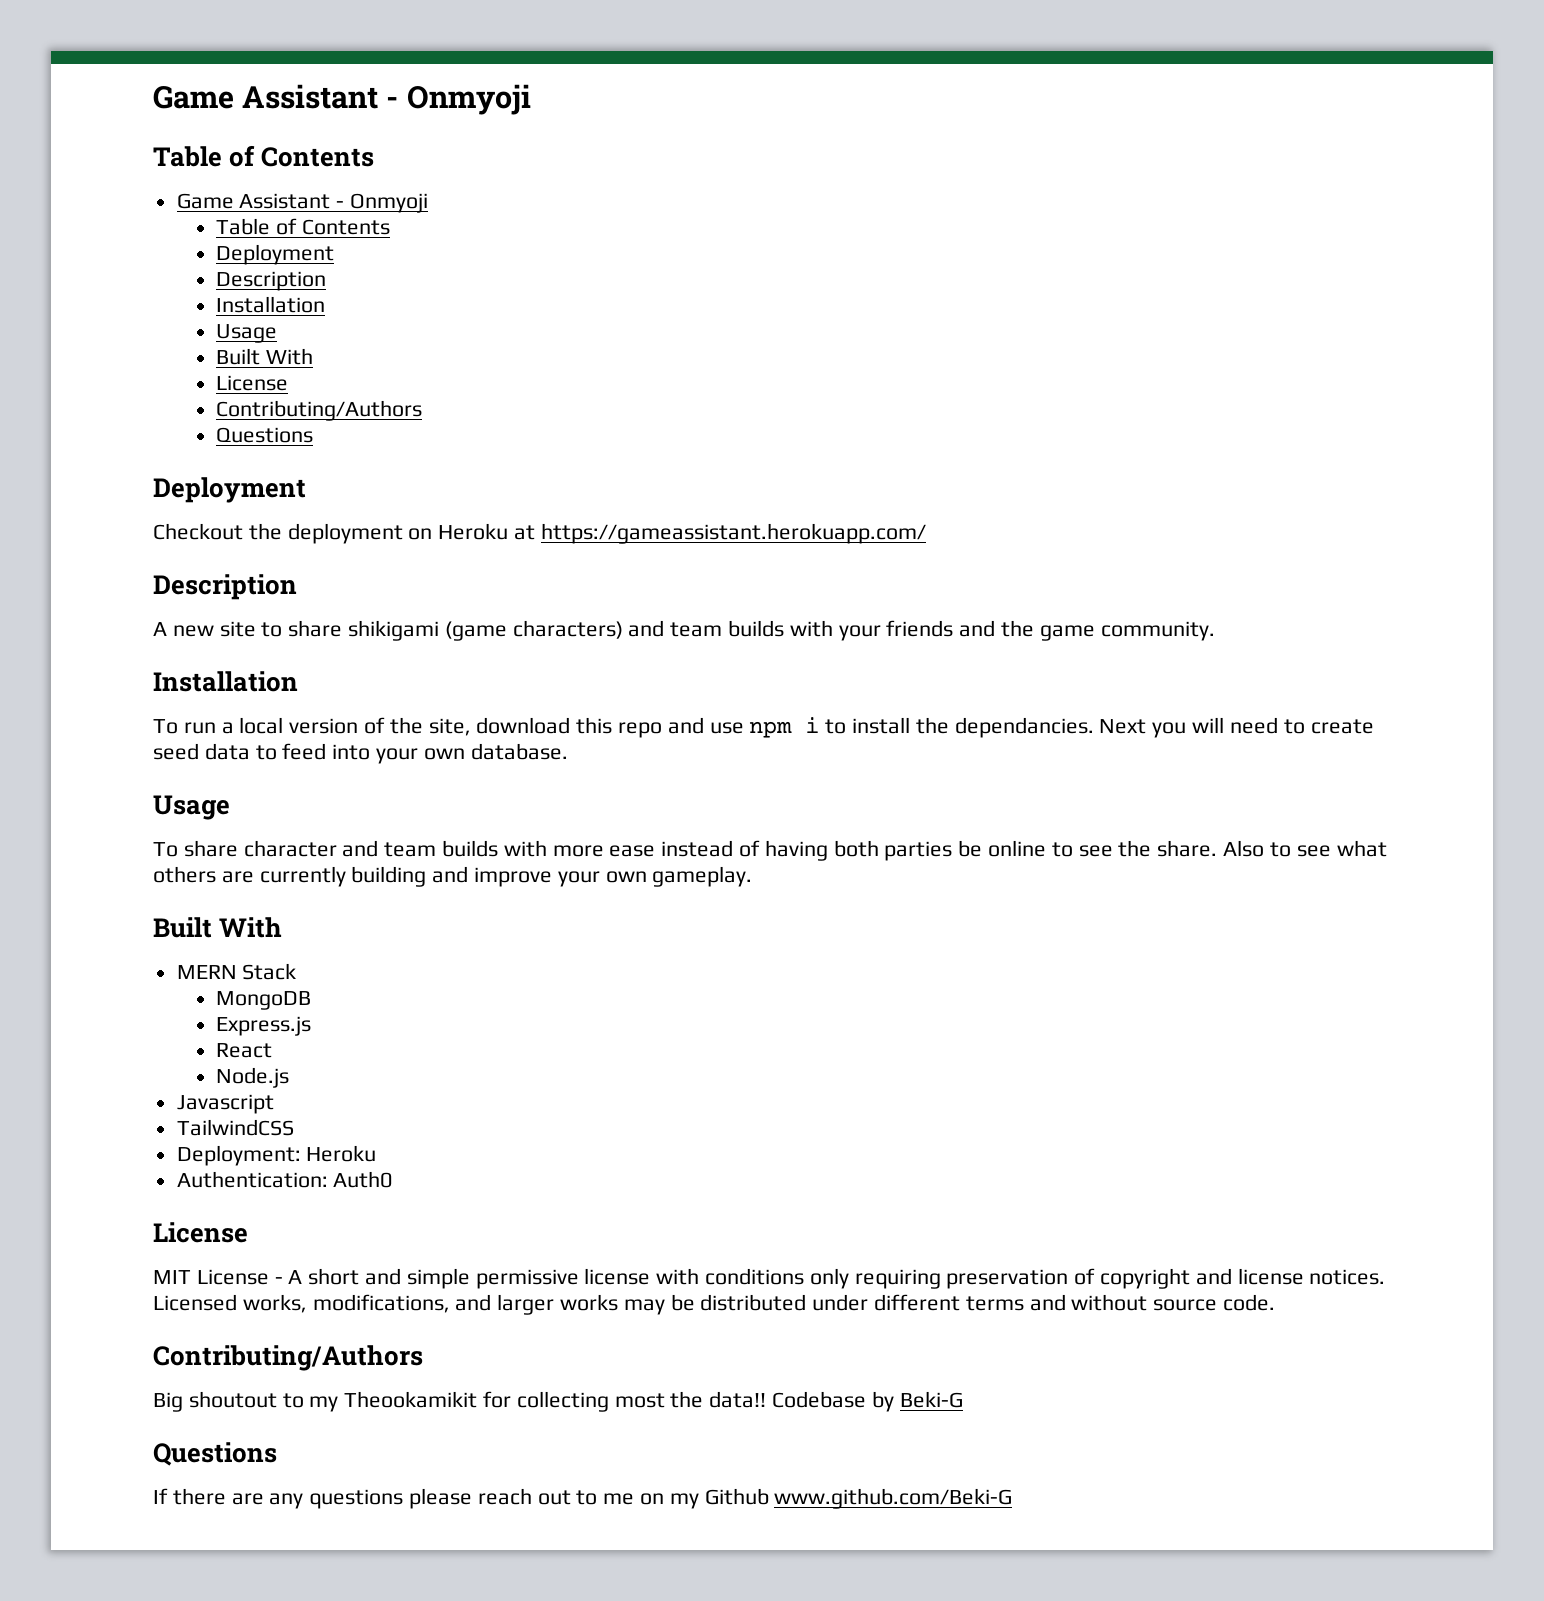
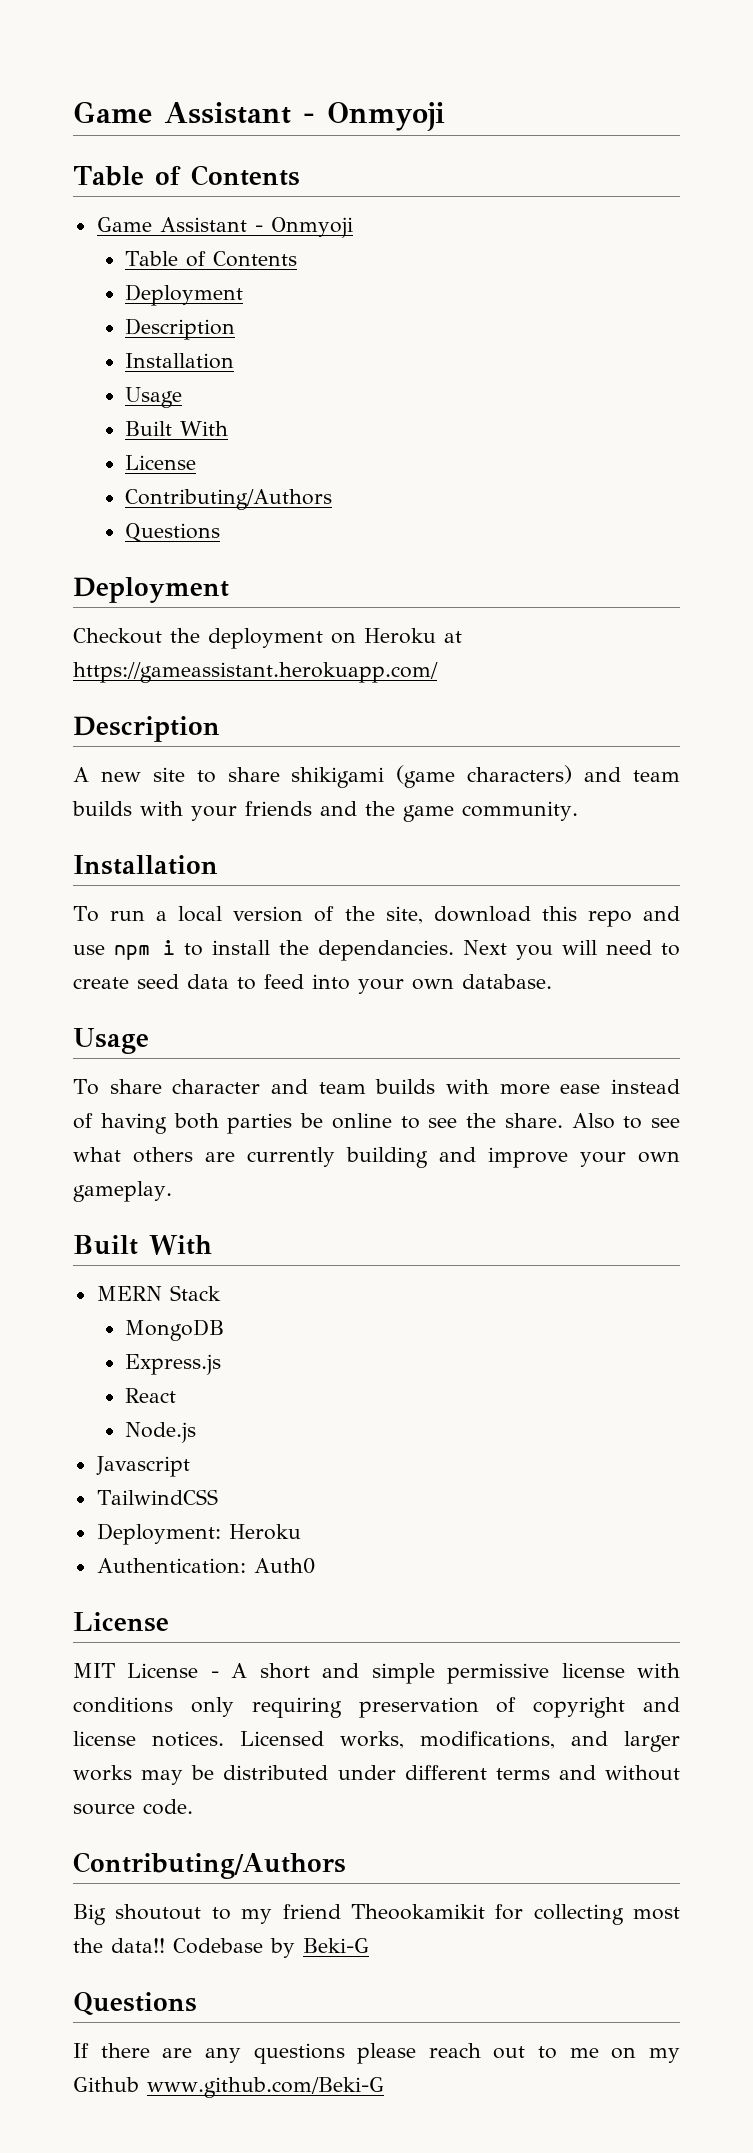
- Big shoutout to my Theookamikit for collecting most the data!!
+ Big shoutout to my friend Theookamikit for collecting most the data!!

